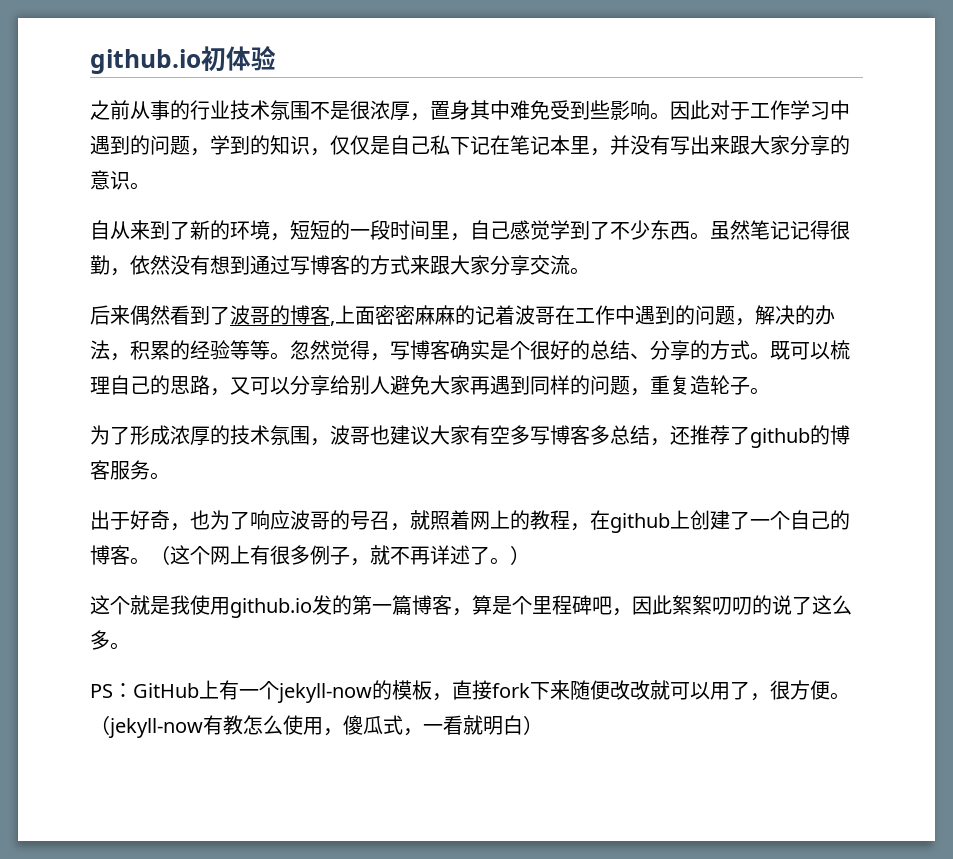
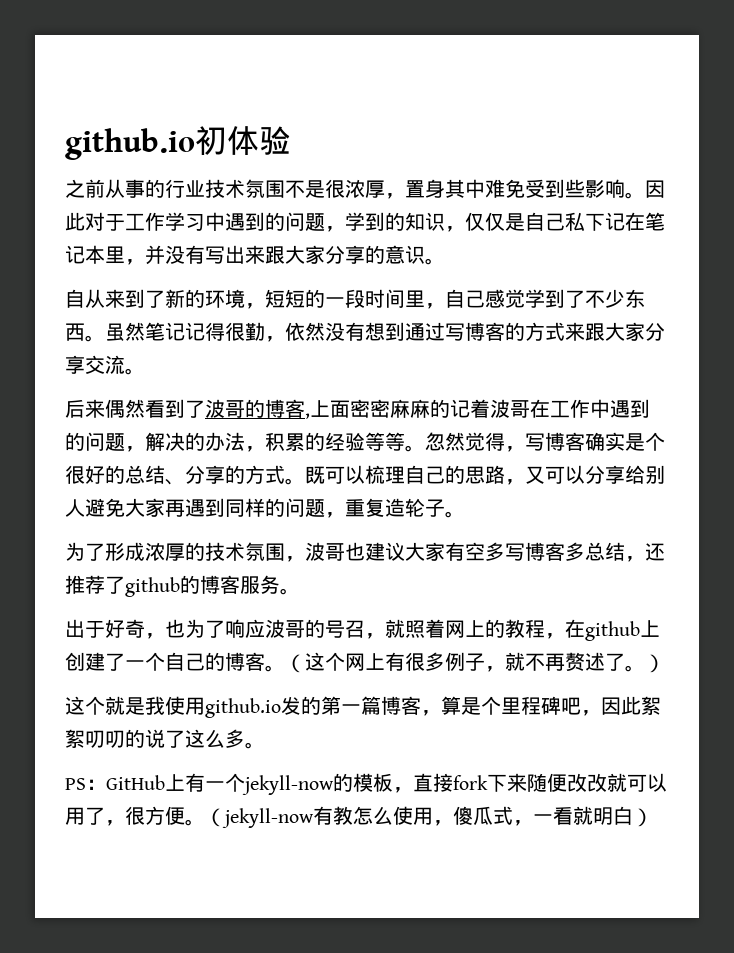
- （这个网上有很多例子，就不再详述了。）
+ （这个网上有很多例子，就不再赘述了。）

